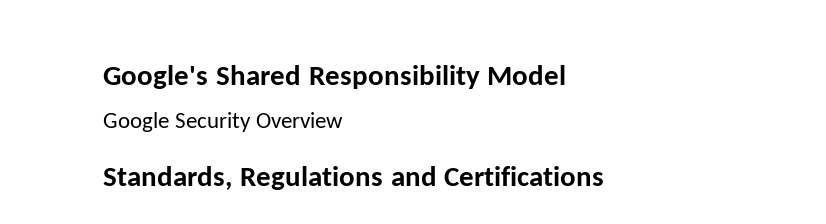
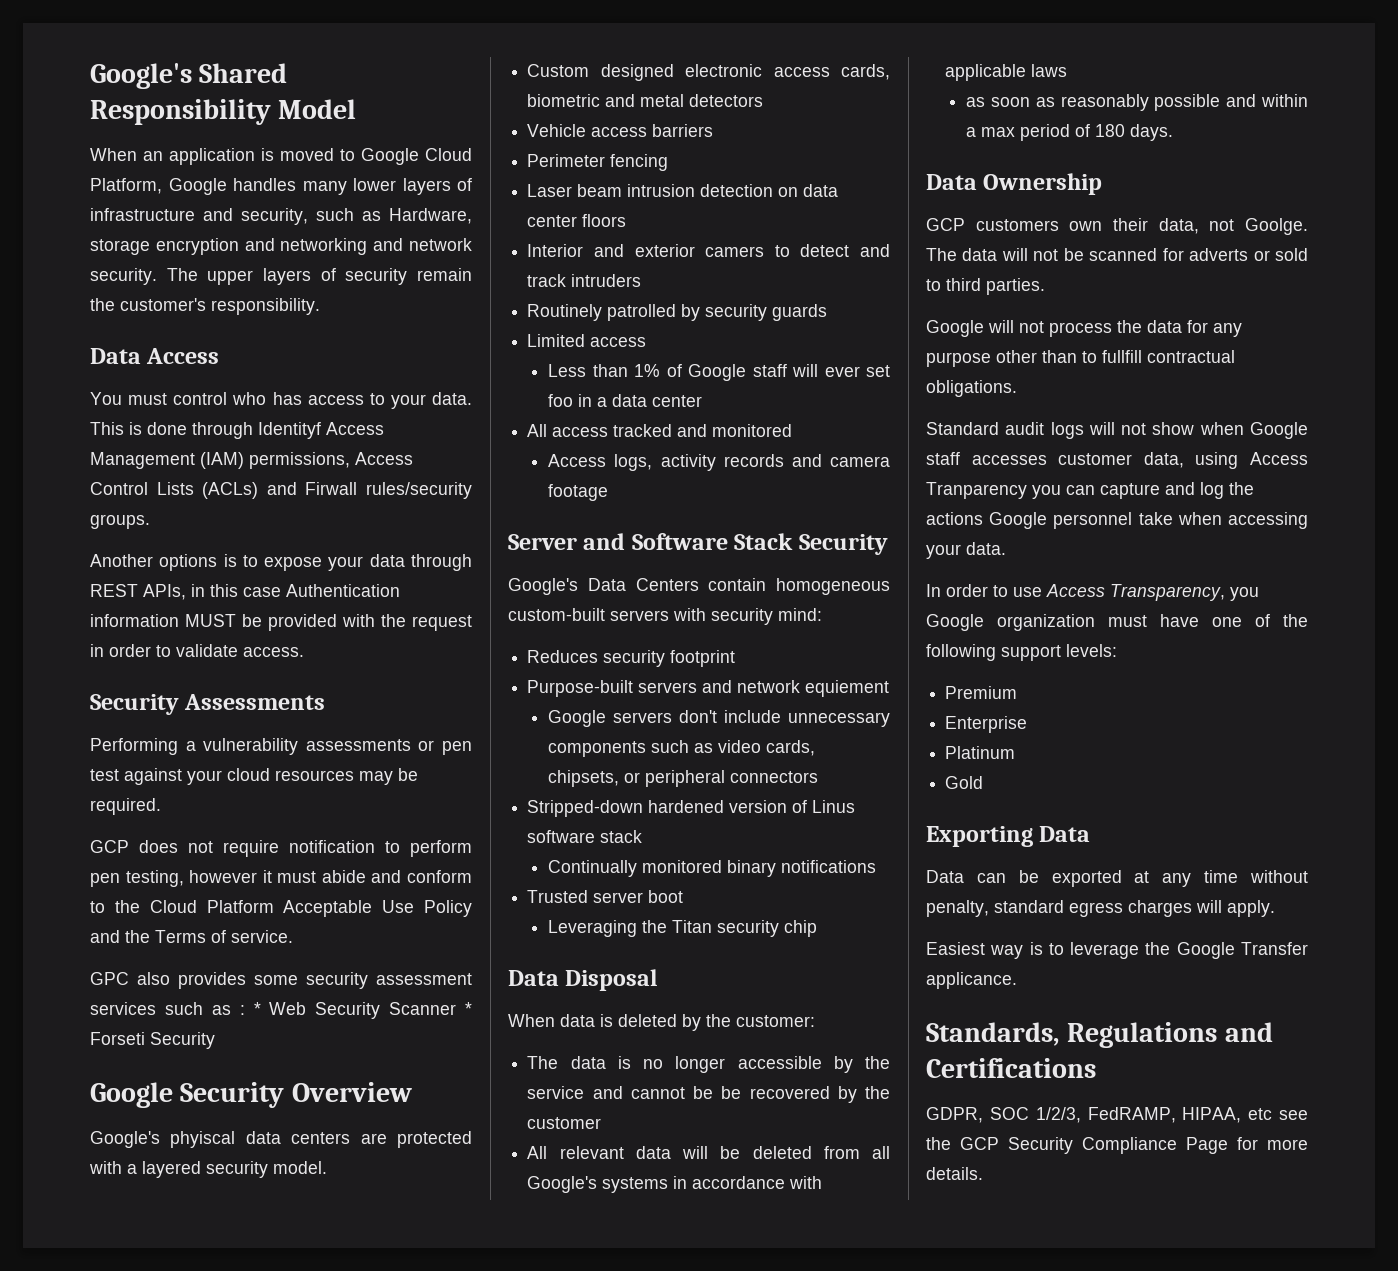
+ When an application is moved to Google Cloud Platform, Google handles many lower layers of infrastructure and security, such as Hardware, storage encryption and networking and network security. The upper layers of security remain the customer's responsibility.
+ Data Access
+ You must control who has access to your data. This is done through Identityf Access Management (IAM) permissions, Access Control Lists (ACLs) and Firwall rules/security groups.
+ Another options is to expose your data through REST APIs, in this case Authentication information MUST be provided with the request in order to validate access.
+ Security Assessments
+ Performing a vulnerability assessments or pen test against your cloud resources may be required.
+ GCP does not require notification to perform pen testing, however it must abide and conform to the Cloud Platform Acceptable Use Policy and the Terms of service.
+ GPC also provides some security assessment services such as : * Web Security Scanner * Forseti Security
  Google Security Overview
+ Google's phyiscal data centers are protected with a layered security model.
+ Custom designed electronic access cards, biometric and metal detectors
+ Vehicle access barriers
+ Perimeter fencing
+ Laser beam intrusion detection on data center floors
+ Interior and exterior camers to detect and track intruders
+ Routinely patrolled by security guards
+ Limited access
+ Less than 1% of Google staff will ever set foo in a data center
+ All access tracked and monitored
+ Access logs, activity records and camera footage
+ Server and Software Stack Security
+ Google's Data Centers contain homogeneous custom-built servers with security mind:
+ Reduces security footprint
+ Purpose-built servers and network equiement
+ Google servers don't include unnecessary components such as video cards, chipsets, or peripheral connectors
+ Stripped-down hardened version of Linus software stack
+ Continually monitored binary notifications
+ Trusted server boot
+ Leveraging the Titan security chip
+ Data Disposal
+ When data is deleted by the customer:
+ The data is no longer accessible by the service and cannot be be recovered by the customer
+ All relevant data will be deleted from all Google's systems in accordance with applicable laws
+ as soon as reasonably possible and within a max period of 180 days.
+ Data Ownership
+ GCP customers own their data, not Goolge. The data will not be scanned for adverts or sold to third parties.
+ Google will not process the data for any purpose other than to fullfill contractual obligations.
+ Standard audit logs will not show when Google staff accesses customer data, using Access Tranparency you can capture and log the actions Google personnel take when accessing your data.
+ In order to use Access Transparency, you Google organization must have one of the following support levels:
+ Premium
+ Enterprise
+ Platinum
+ Gold
+ Exporting Data
+ Data can be exported at any time without penalty, standard egress charges will apply.
+ Easiest way is to leverage the Google Transfer applicance.
  Standards, Regulations and Certifications
+ GDPR, SOC 1/2/3, FedRAMP, HIPAA, etc see the GCP Security Compliance Page for more details.

